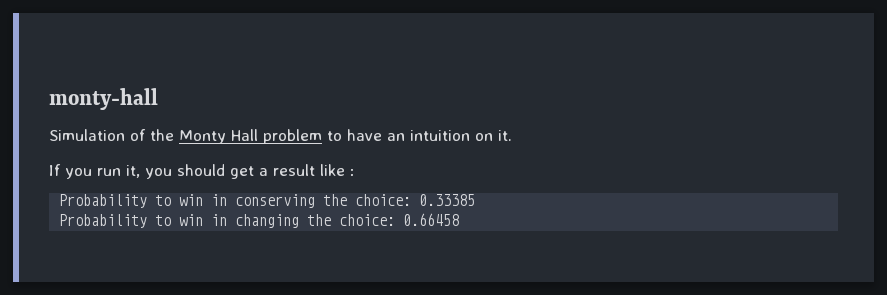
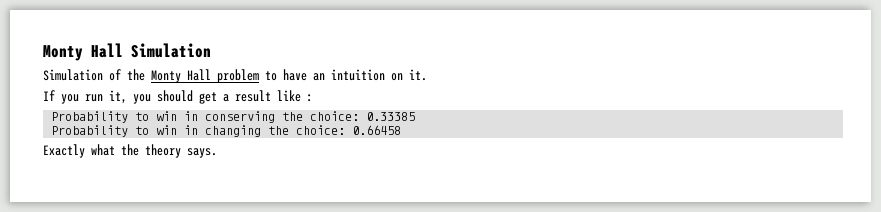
- monty-hall
+ Monty Hall Simulation
+ Exactly what the theory says.

